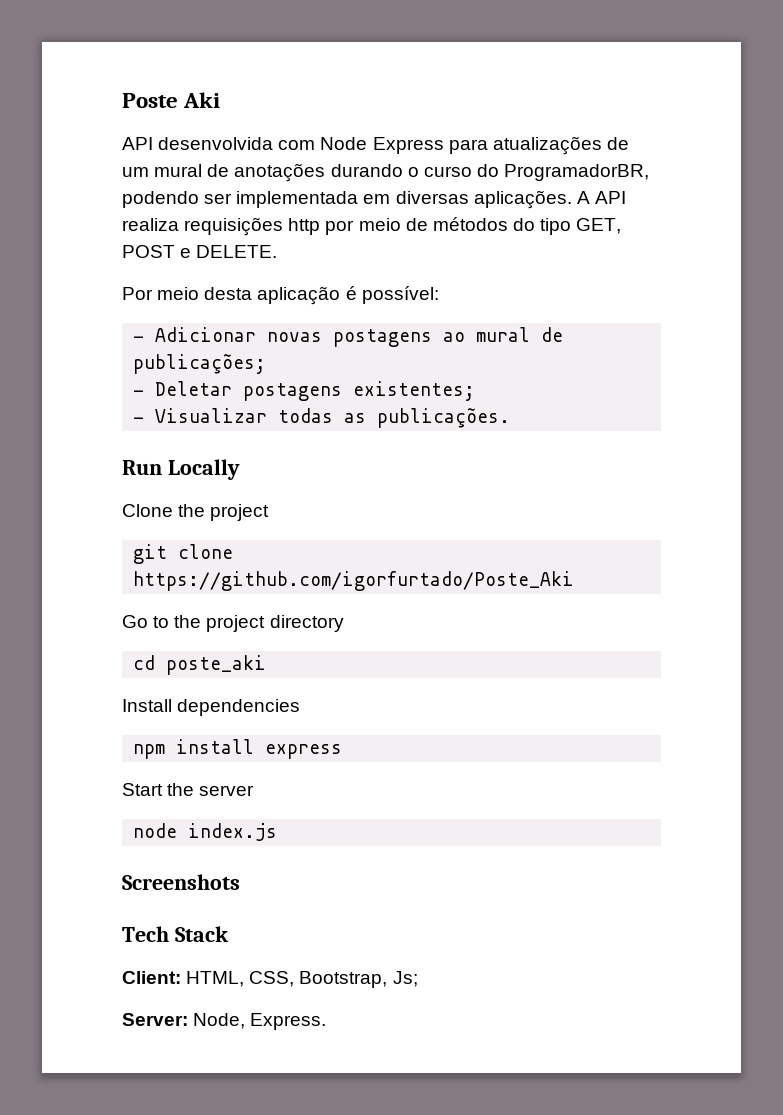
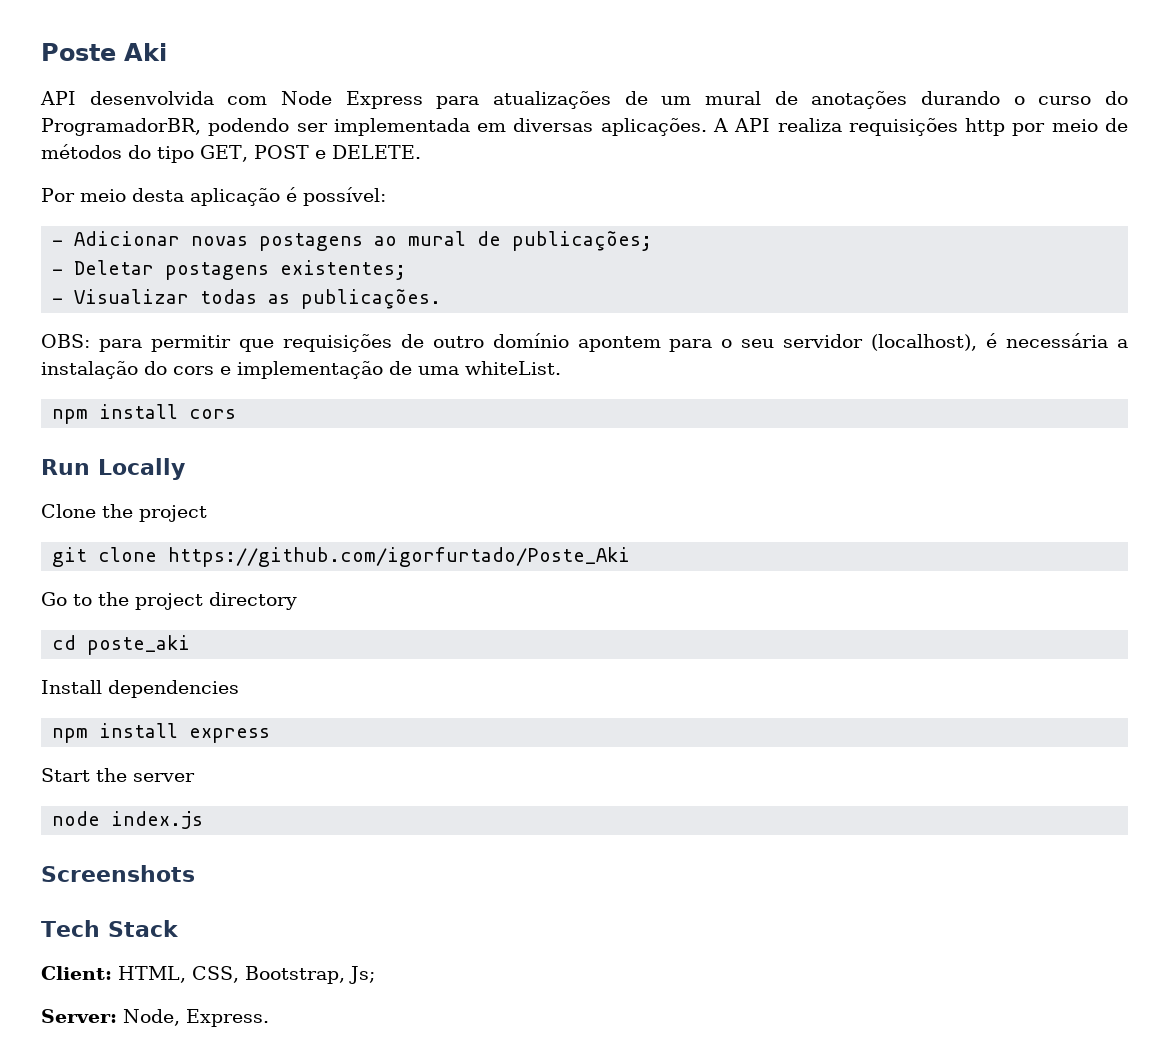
+ OBS: para permitir que requisições de outro domínio apontem para o seu servidor (localhost), é necessária a instalação do cors e implementação de uma whiteList.
+ npm install cors

